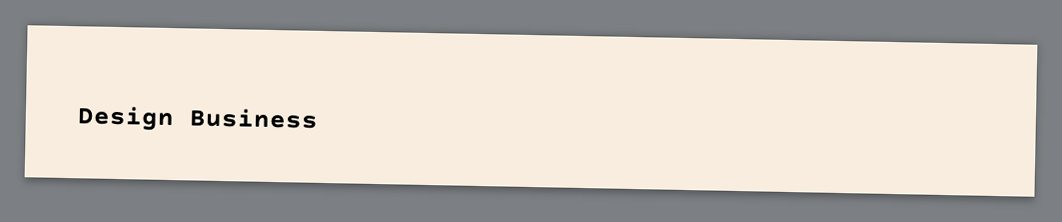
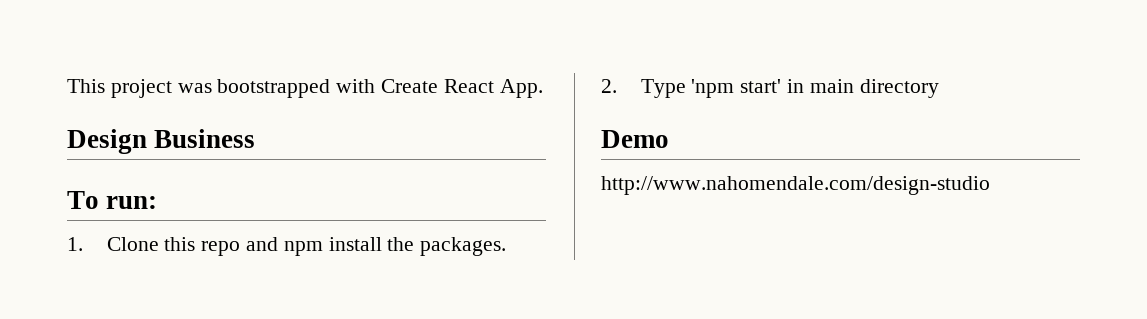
+ This project was bootstrapped with Create React App.
  Design Business
+ To run:
+ 1. Clone this repo and npm install the packages.
+ 2. Type 'npm start' in main directory
+ Demo
+ http://www.nahomendale.com/design-studio

